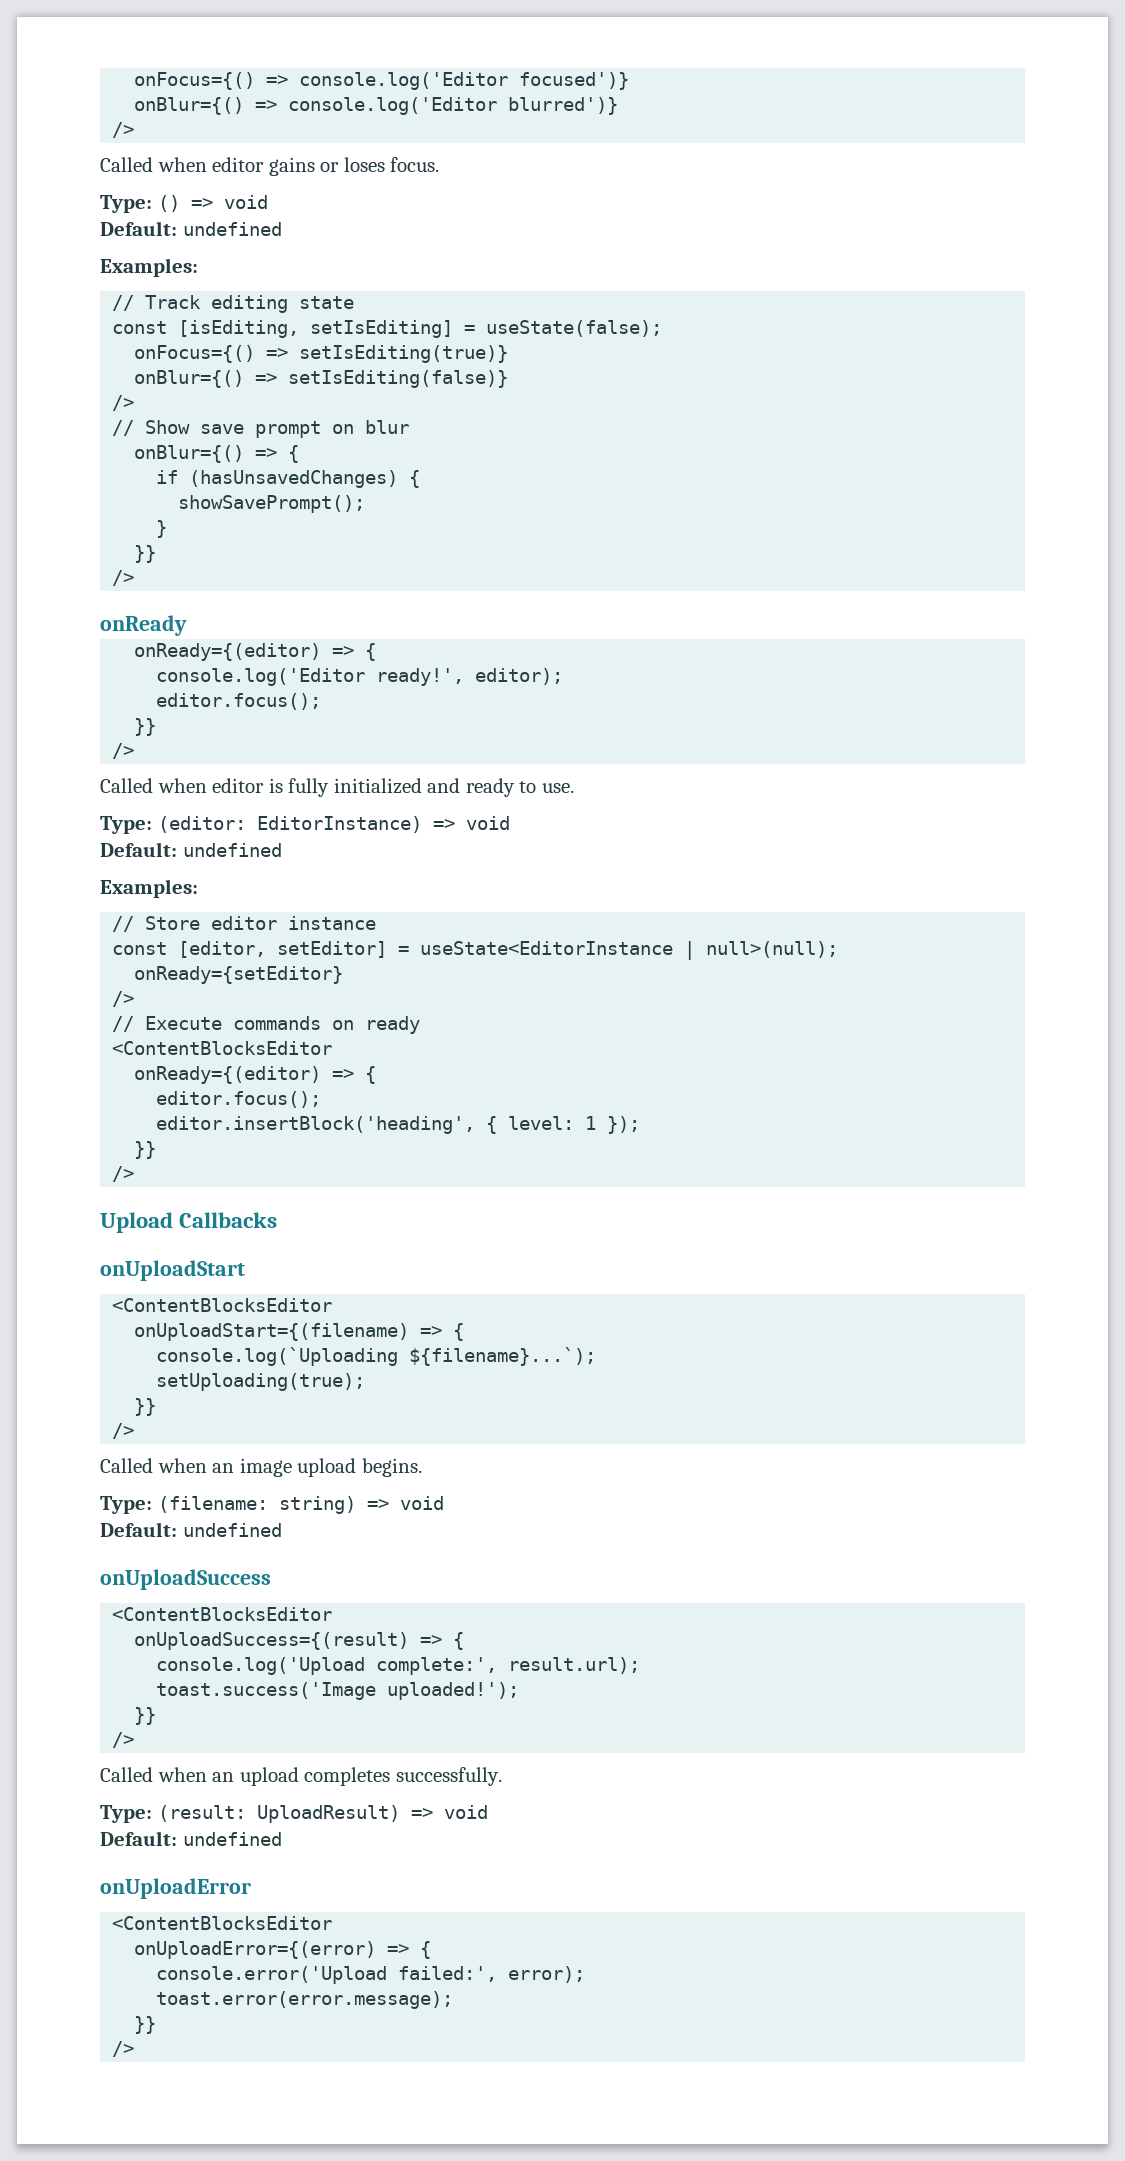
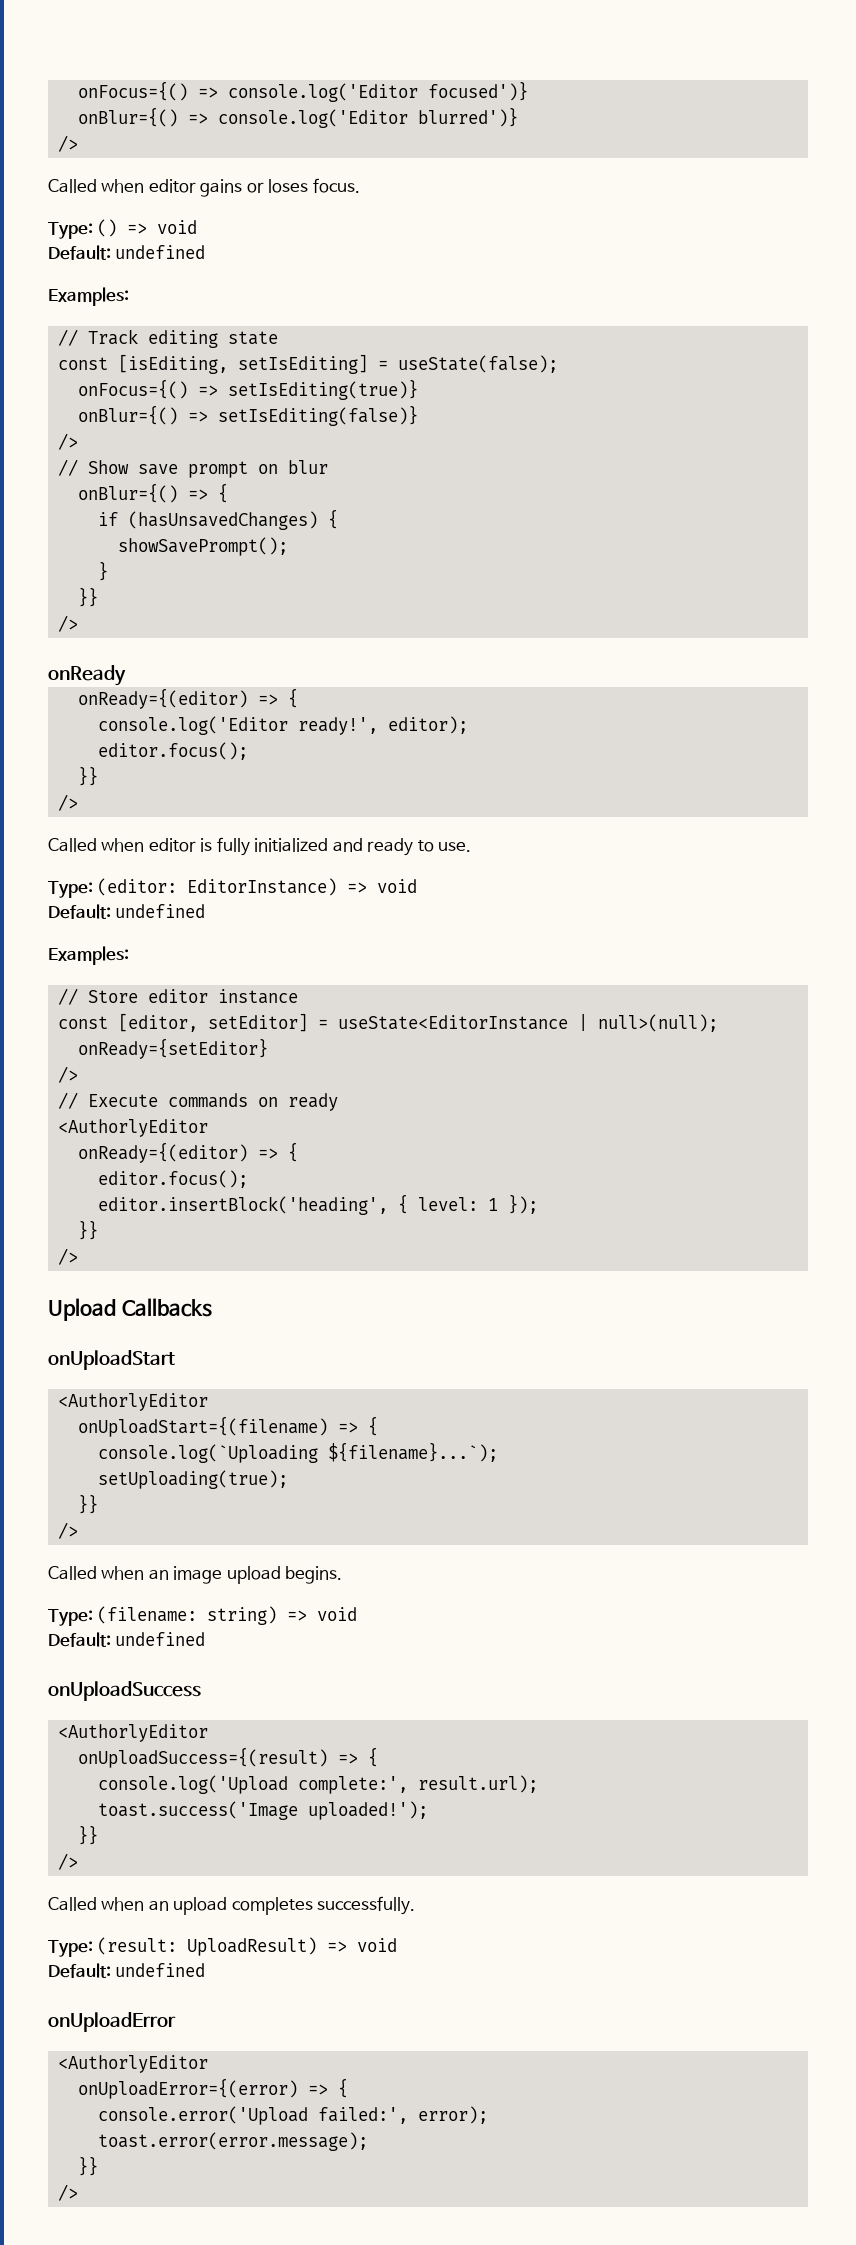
  // Execute commands on ready
- <ContentBlocksEditor
+ <AuthorlyEditor
  onUploadStart
- <ContentBlocksEditor
+ <AuthorlyEditor
  onUploadSuccess
- <ContentBlocksEditor
+ <AuthorlyEditor
  onUploadError
- <ContentBlocksEditor
+ <AuthorlyEditor

